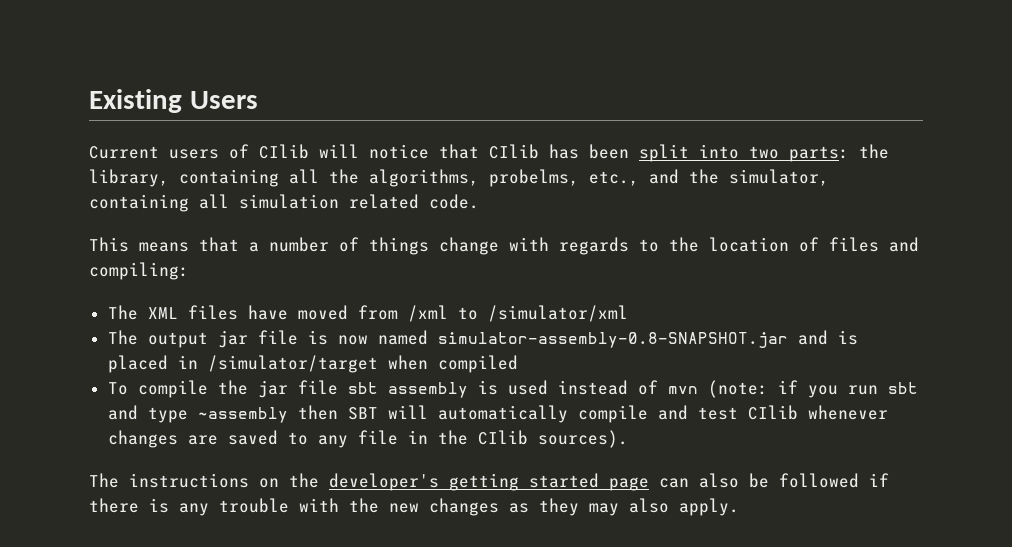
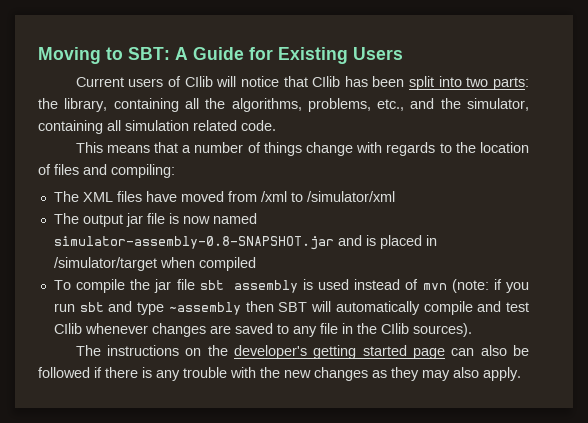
- Existing Users
+ Moving to SBT: A Guide for Existing Users
- Current users of CIlib will notice that CIlib has been split into two parts: the library, containing all the algorithms, probelms, etc., and the simulator, containing all simulation related code.
+ Current users of CIlib will notice that CIlib has been split into two parts: the library, containing all the algorithms, problems, etc., and the simulator, containing all simulation related code.

